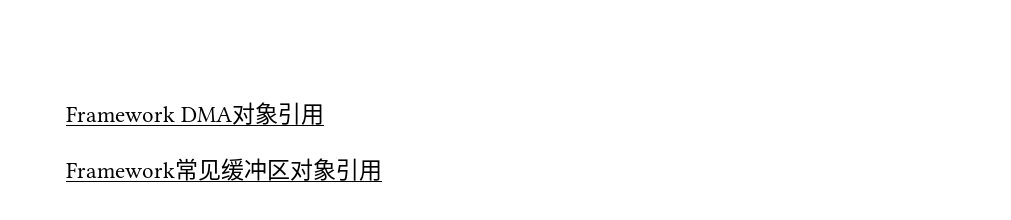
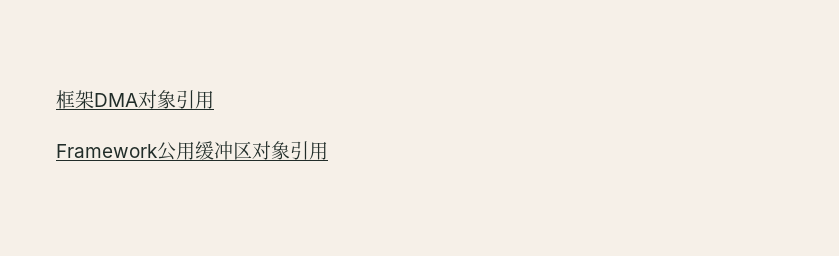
- Framework DMA对象引用
+ 框架DMA对象引用
- Framework常见缓冲区对象引用
+ Framework公用缓冲区对象引用

